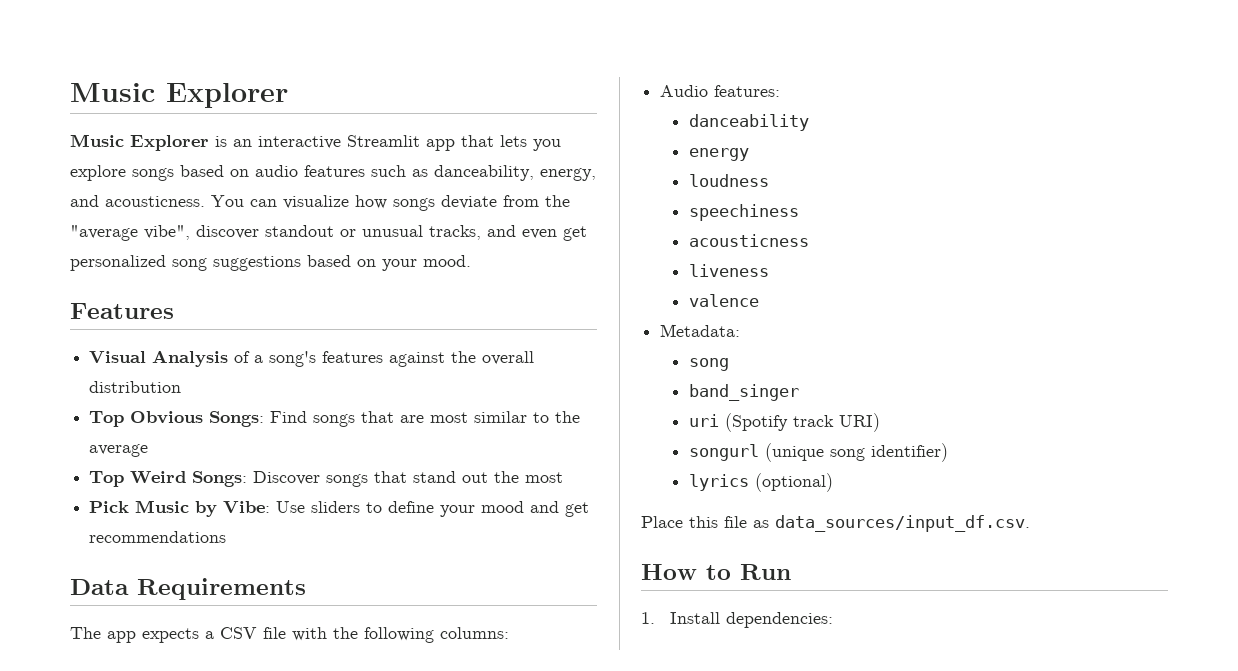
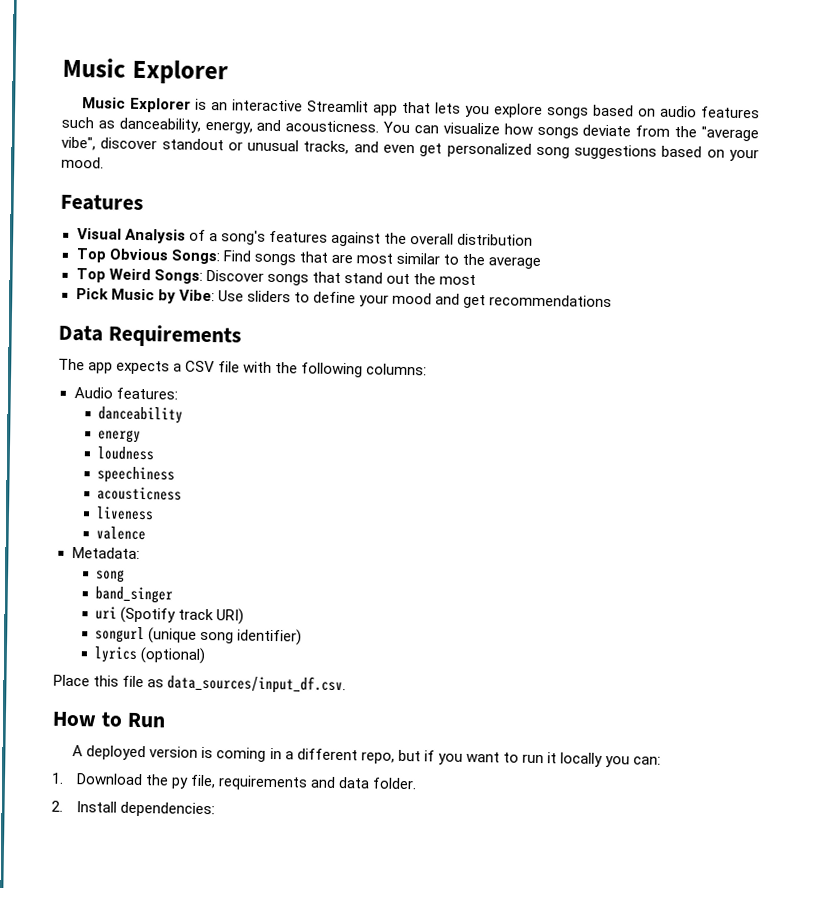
- 1. Install dependencies:
+ A deployed version is coming in a different repo, but if you want to run it locally you can:
+ 1. Download the py file, requirements and data folder.
+ 2. Install dependencies:

